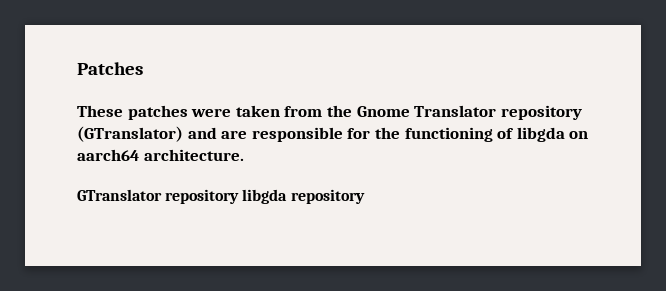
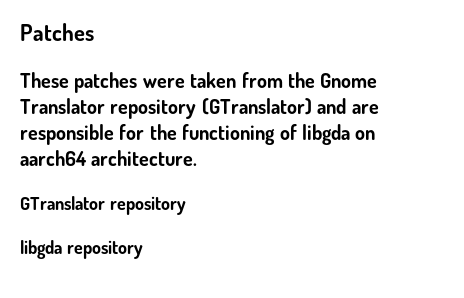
- GTranslator repository libgda repository
+ GTranslator repository
+ libgda repository

